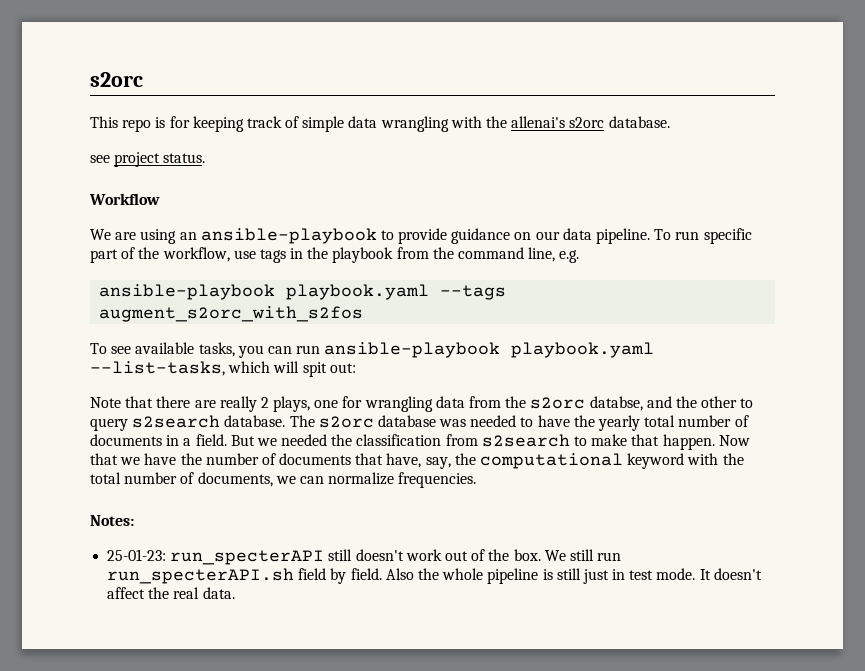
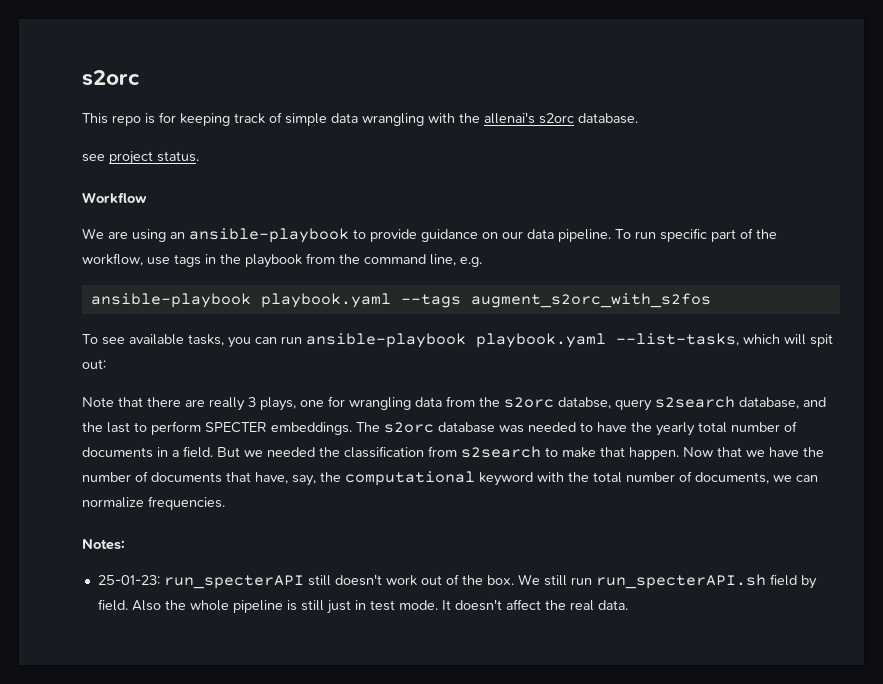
- Note that there are really 2 plays, one for wrangling data from the s2orc databse, and the other to query s2search database.
+ Note that there are really 3 plays, one for wrangling data from the s2orc databse, query s2search database, and the last to perform SPECTER embeddings.

